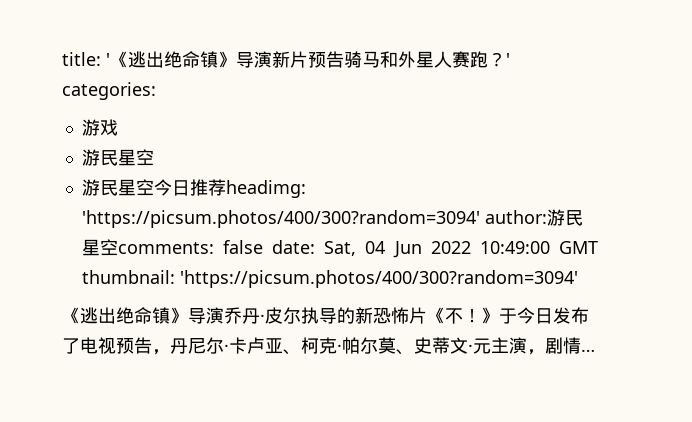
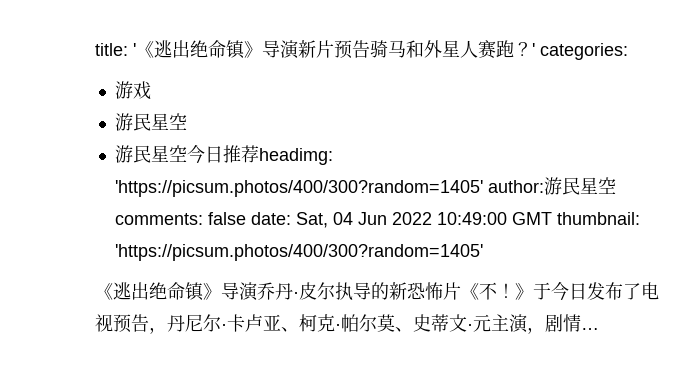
- 游民星空今日推荐headimg: 'https://picsum.photos/400/300?random=3094' author:游民星空comments: false date: Sat, 04 Jun 2022 10:49:00 GMT thumbnail: 'https://picsum.photos/400/300?random=3094'
+ 游民星空今日推荐headimg: 'https://picsum.photos/400/300?random=1405' author:游民星空comments: false date: Sat, 04 Jun 2022 10:49:00 GMT thumbnail: 'https://picsum.photos/400/300?random=1405'

